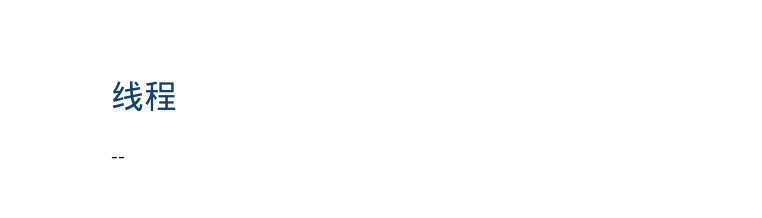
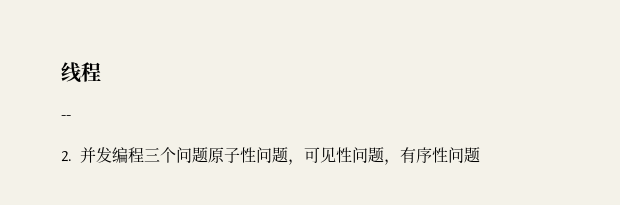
+ 2.并发编程三个问题原子性问题，可见性问题，有序性问题

